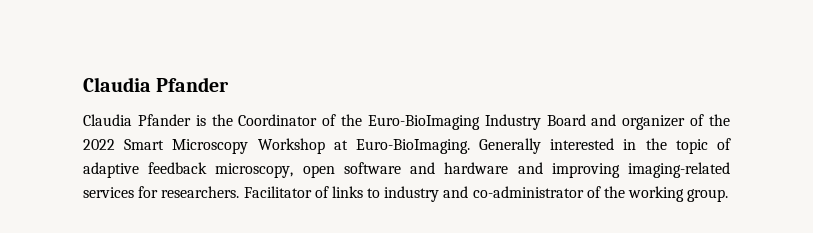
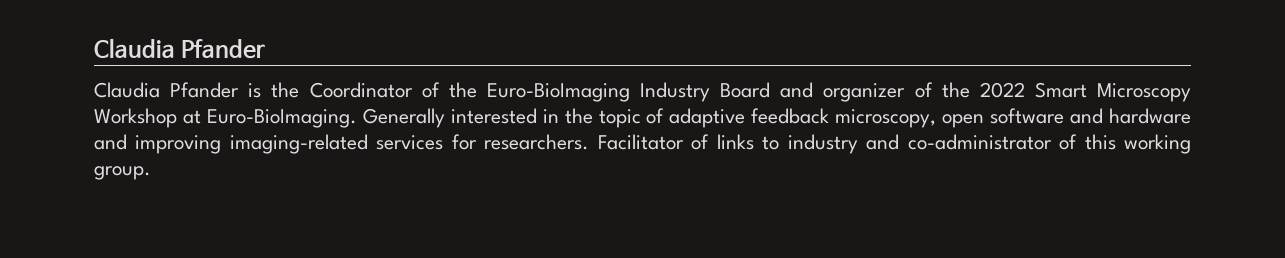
- Facilitator of links to industry and co-administrator of the working group.
+ Facilitator of links to industry and co-administrator of this working group.

